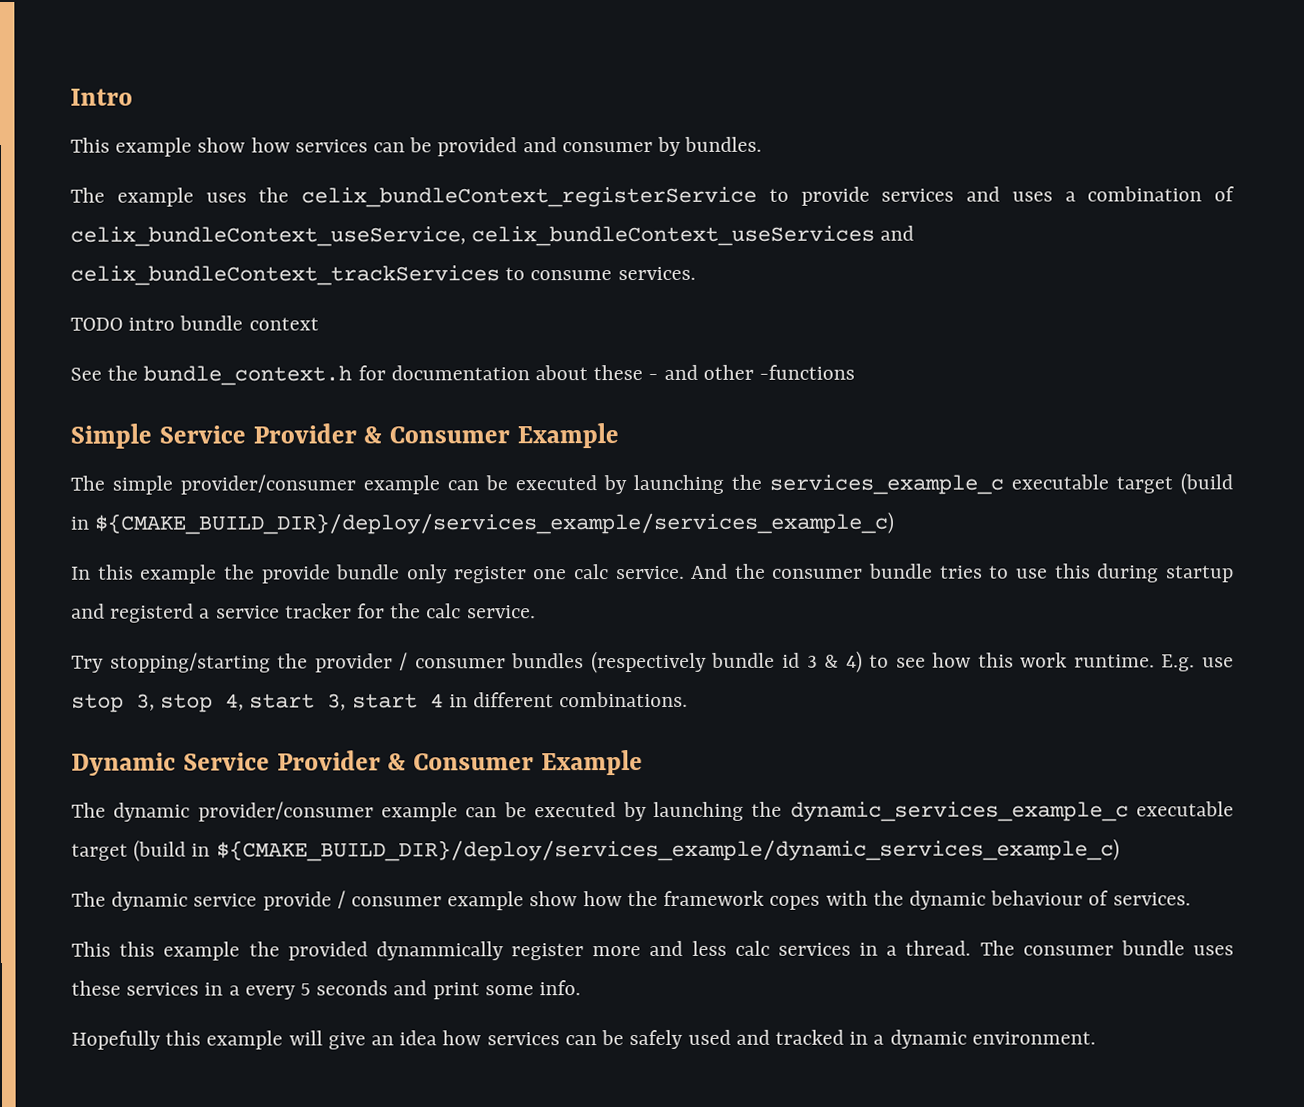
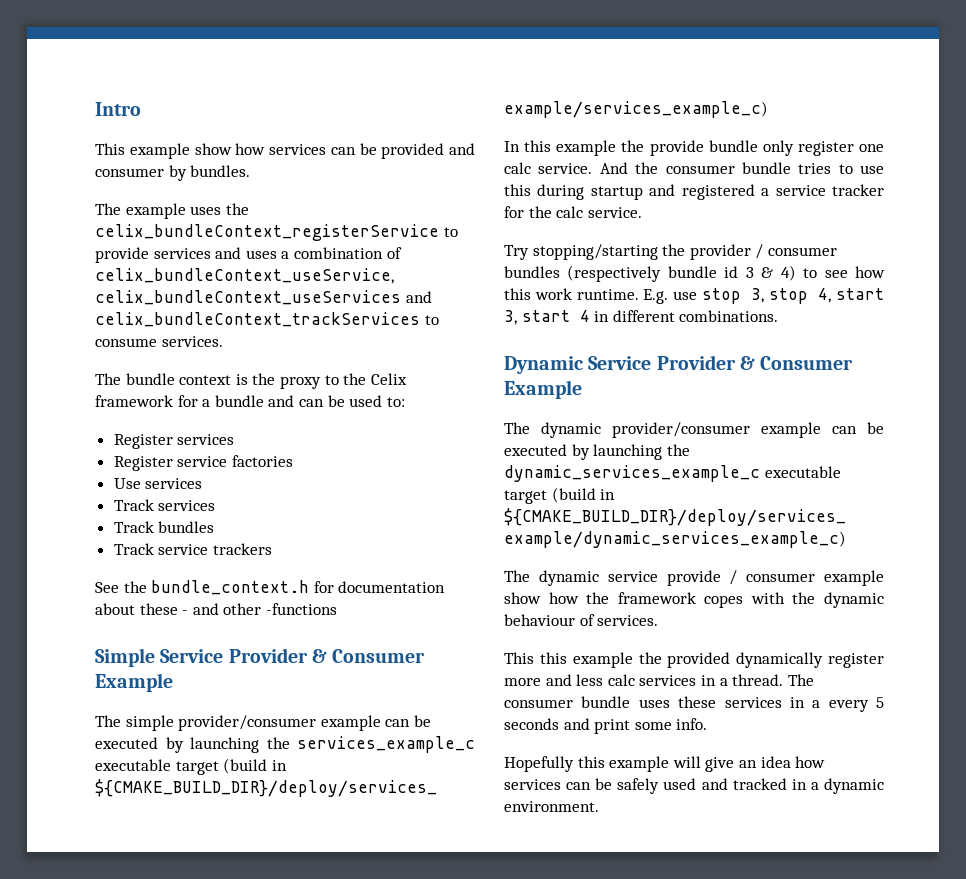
- TODO intro bundle context
+ The bundle context is the proxy to the Celix framework for a bundle and can be used to:
+ Register services
+ Register service factories
+ Use services
+ Track services
+ Track bundles
+ Track service trackers
- And the consumer bundle tries to use this during startup and registerd a service tracker for the calc service.
+ And the consumer bundle tries to use this during startup and registered a service tracker for the calc service.
- This this example the provided dynammically register more and less calc services in a thread.
+ This this example the provided dynamically register more and less calc services in a thread.

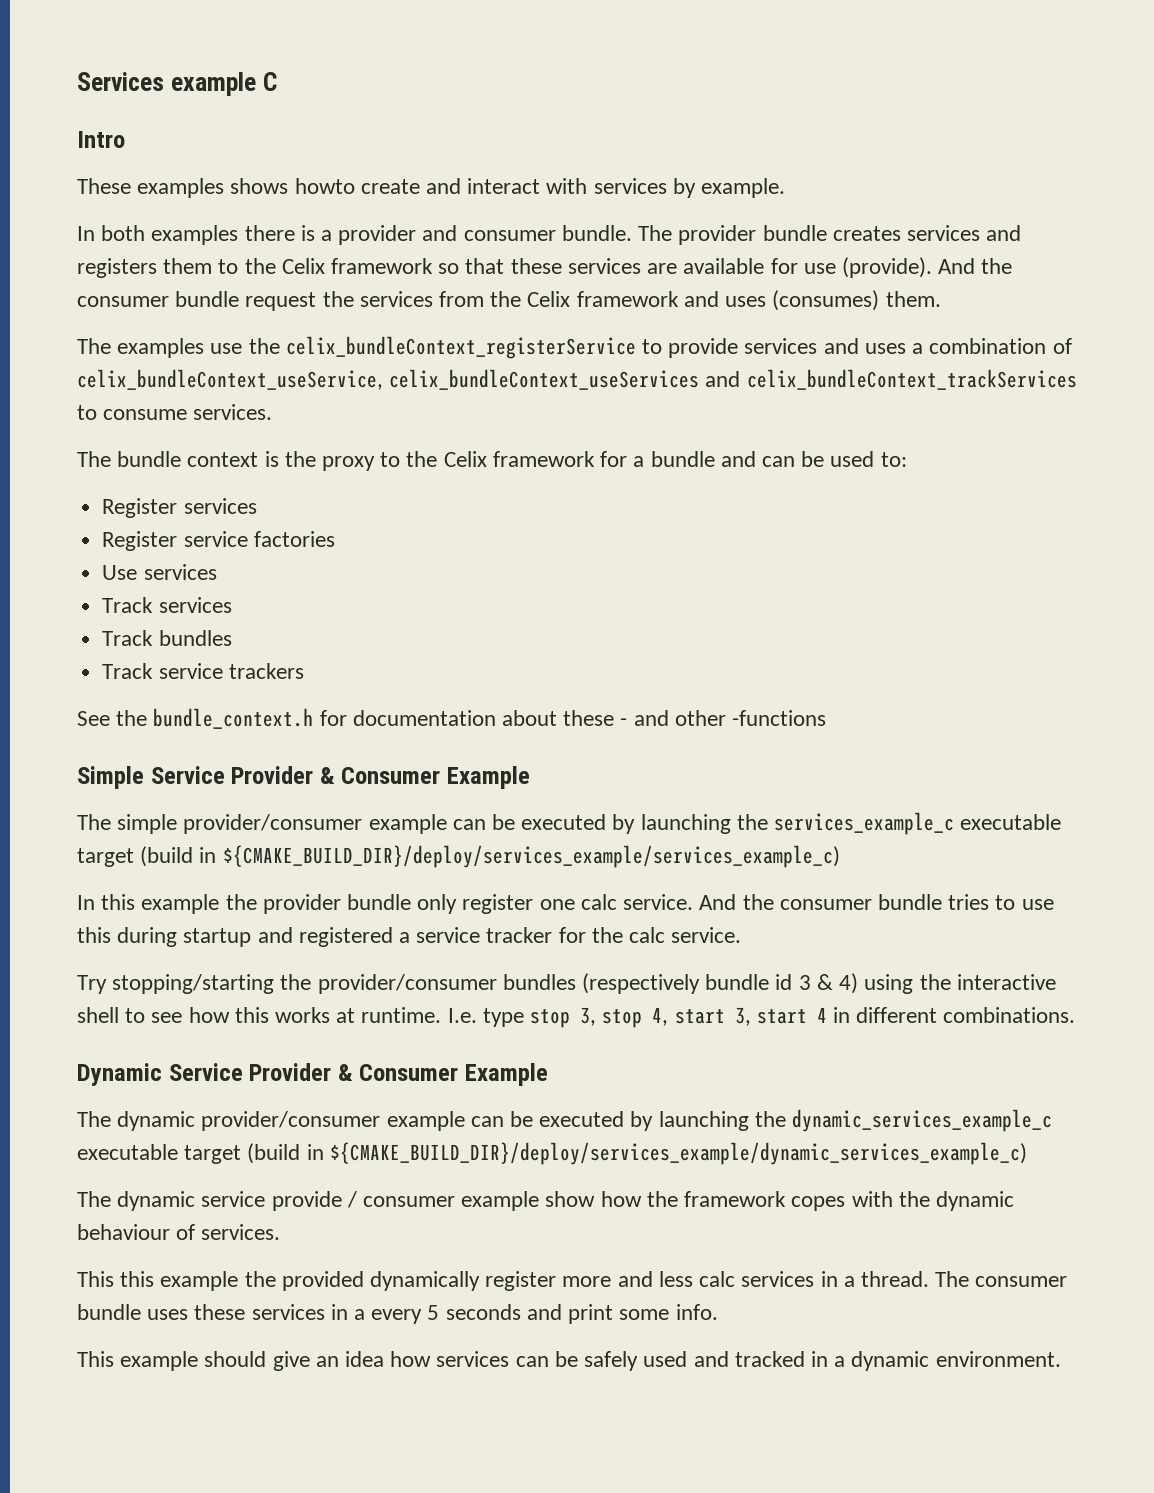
+ Services example C
  Intro
- This example show how services can be provided and consumer by bundles.
- The example uses the celix_bundleContext_registerService to provide services and uses a combination of celix_bundleContext_useService, celix_bundleContext_useServices and celix_bundleContext_trackServices to consume services.
+ These examples shows howto create and interact with services by example.
+ In both examples there is a provider and consumer bundle. The provider bundle creates services and registers them to the Celix framework so that these services are available for use (provide). And the consumer bundle request the services from the Celix framework and uses (consumes) them.
+ The examples use the celix_bundleContext_registerService to provide services and uses a combination of celix_bundleContext_useService, celix_bundleContext_useServices and celix_bundleContext_trackServices to consume services.
- In this example the provide bundle only register one calc service.
+ In this example the provider bundle only register one calc service.
- Try stopping/starting the provider / consumer bundles (respectively bundle id 3 & 4) to see how this work runtime. E.g. use stop 3, stop 4, start 3, start 4 in different combinations.
+ Try stopping/starting the provider/consumer bundles (respectively bundle id 3 & 4) using the interactive shell to see how this works at runtime. I.e. type stop 3, stop 4, start 3, start 4 in different combinations.
- Hopefully this example will give an idea how services can be safely used and tracked in a dynamic environment.
+ This example should give an idea how services can be safely used and tracked in a dynamic environment.

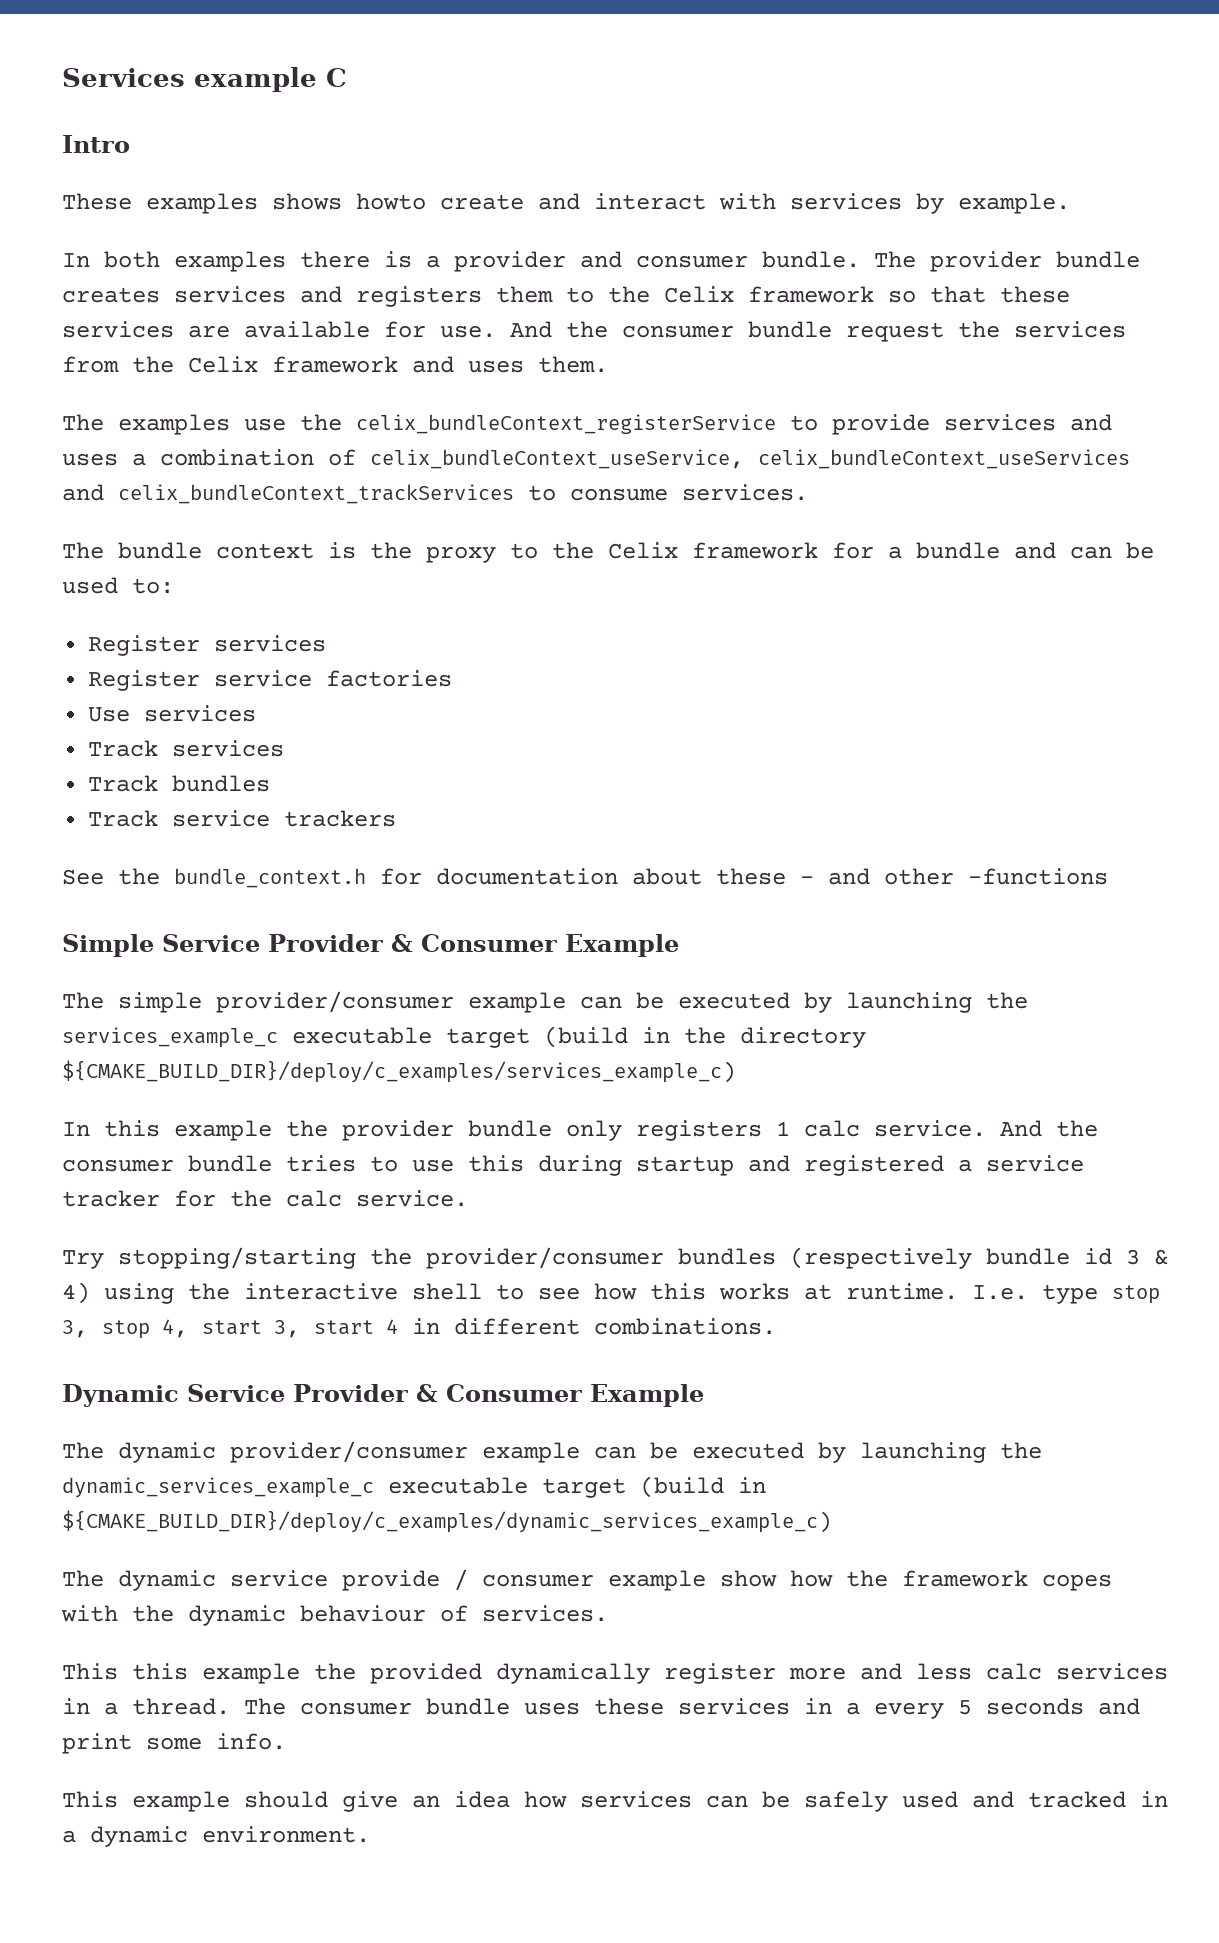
- The provider bundle creates services and registers them to the Celix framework so that these services are available for use (provide).
+ The provider bundle creates services and registers them to the Celix framework so that these services are available for use.
- And the consumer bundle request the services from the Celix framework and uses (consumes) them.
+ And the consumer bundle request the services from the Celix framework and uses them.
- The simple provider/consumer example can be executed by launching the services_example_c executable target (build in ${CMAKE_BUILD_DIR}/deploy/services_example/services_example_c)
+ The simple provider/consumer example can be executed by launching the services_example_c executable target (build in the directory ${CMAKE_BUILD_DIR}/deploy/c_examples/services_example_c)
- In this example the provider bundle only register one calc service.
+ In this example the provider bundle only registers 1 calc service.
- The dynamic provider/consumer example can be executed by launching the dynamic_services_example_c executable target (build in ${CMAKE_BUILD_DIR}/deploy/services_example/dynamic_services_example_c)
+ The dynamic provider/consumer example can be executed by launching the dynamic_services_example_c executable target (build in ${CMAKE_BUILD_DIR}/deploy/c_examples/dynamic_services_example_c)

